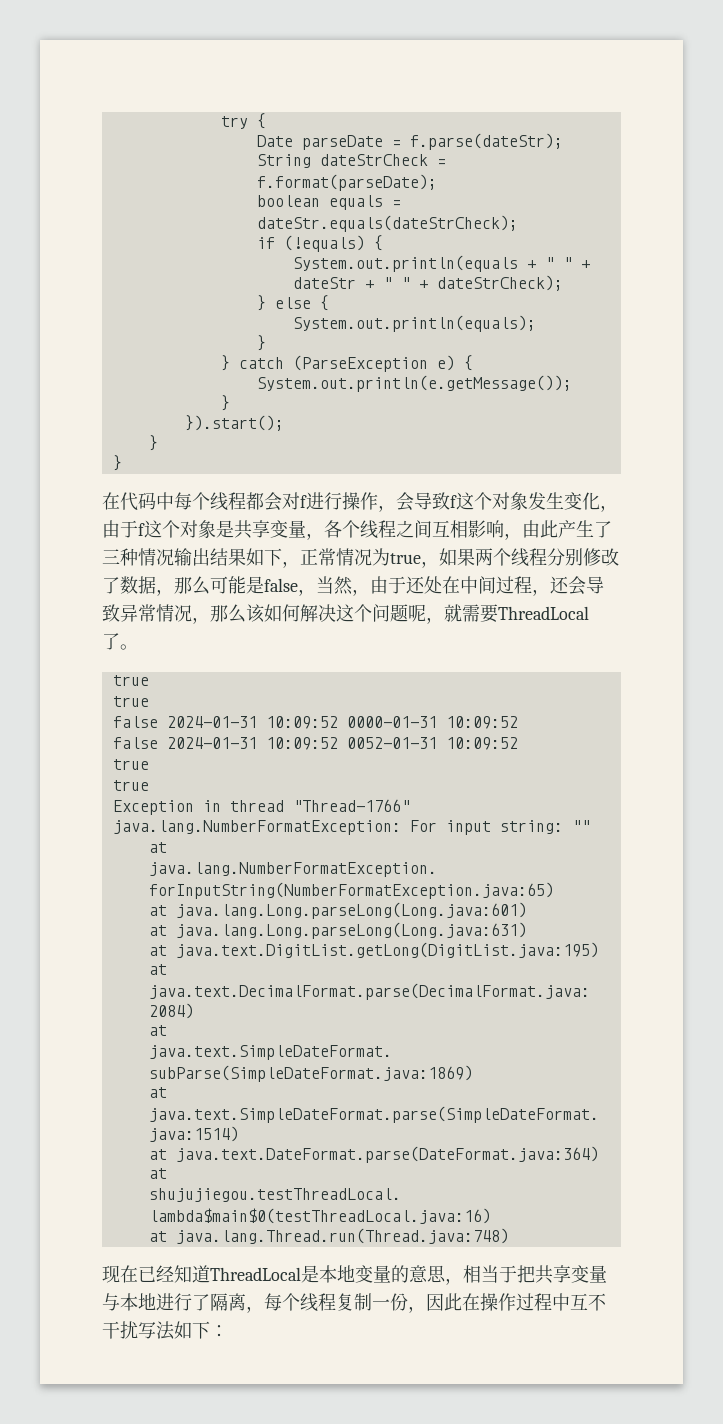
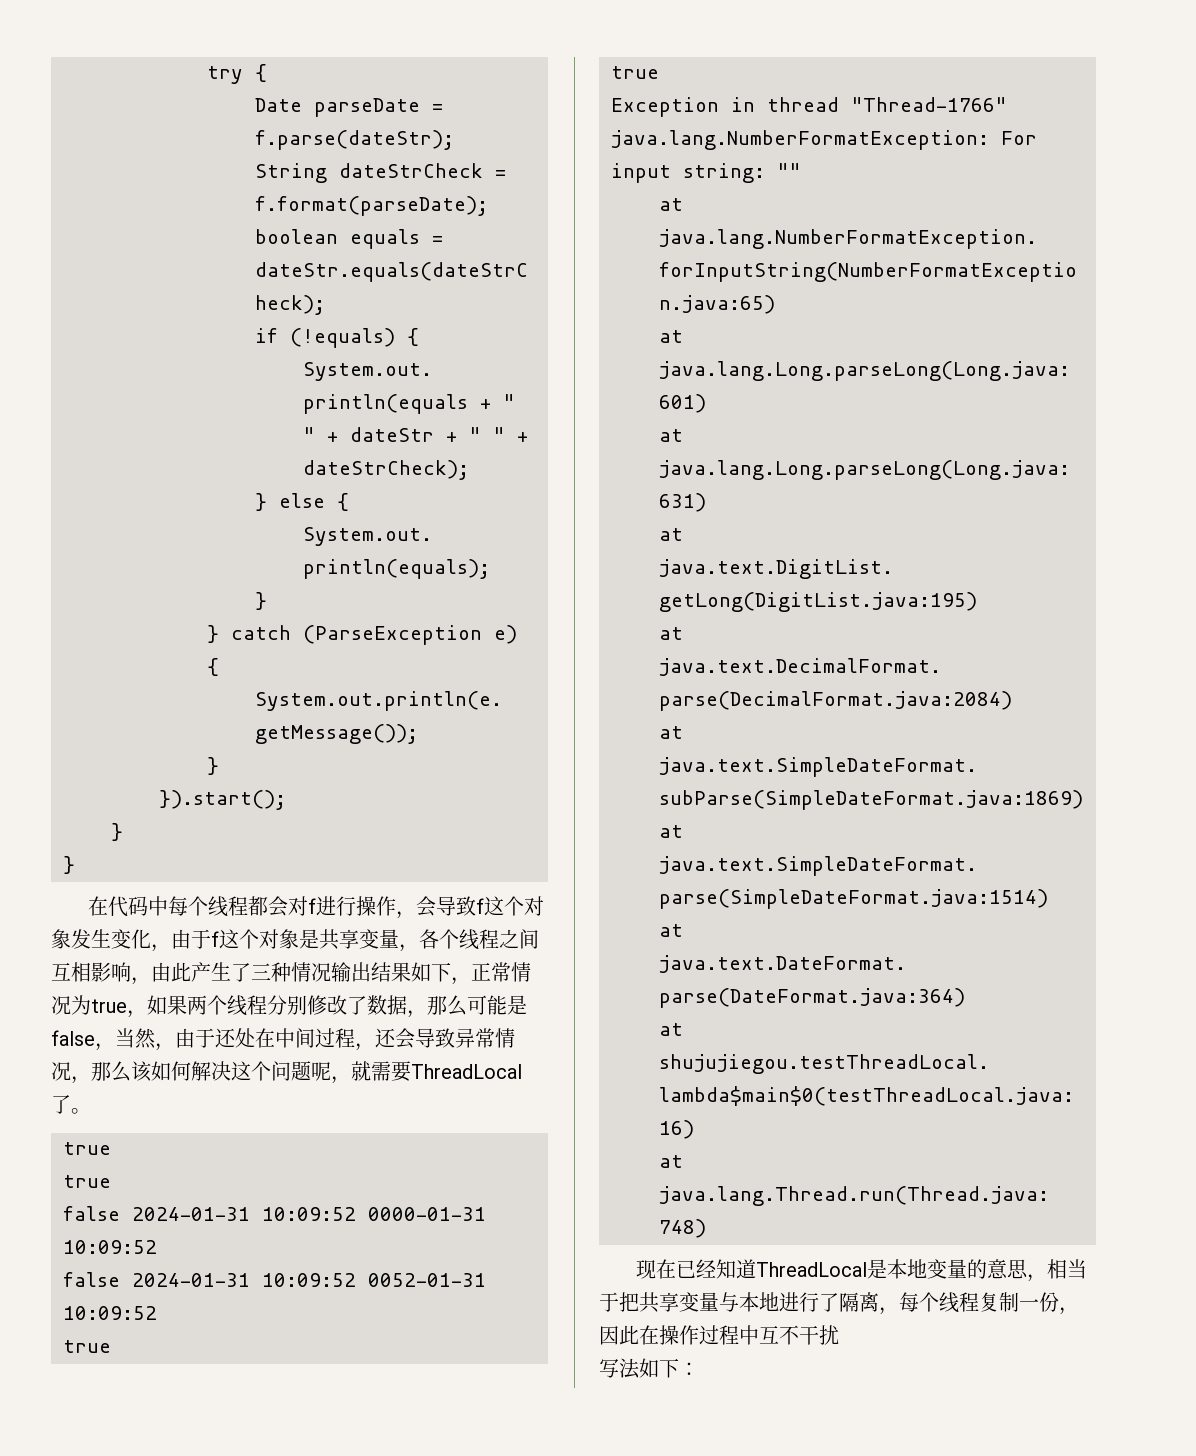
- 现在已经知道ThreadLocal是本地变量的意思，相当于把共享变量与本地进行了隔离，每个线程复制一份，因此在操作过程中互不干扰写法如下：
+ 现在已经知道ThreadLocal是本地变量的意思，相当于把共享变量与本地进行了隔离，每个线程复制一份，因此在操作过程中互不干扰
+ 写法如下：

